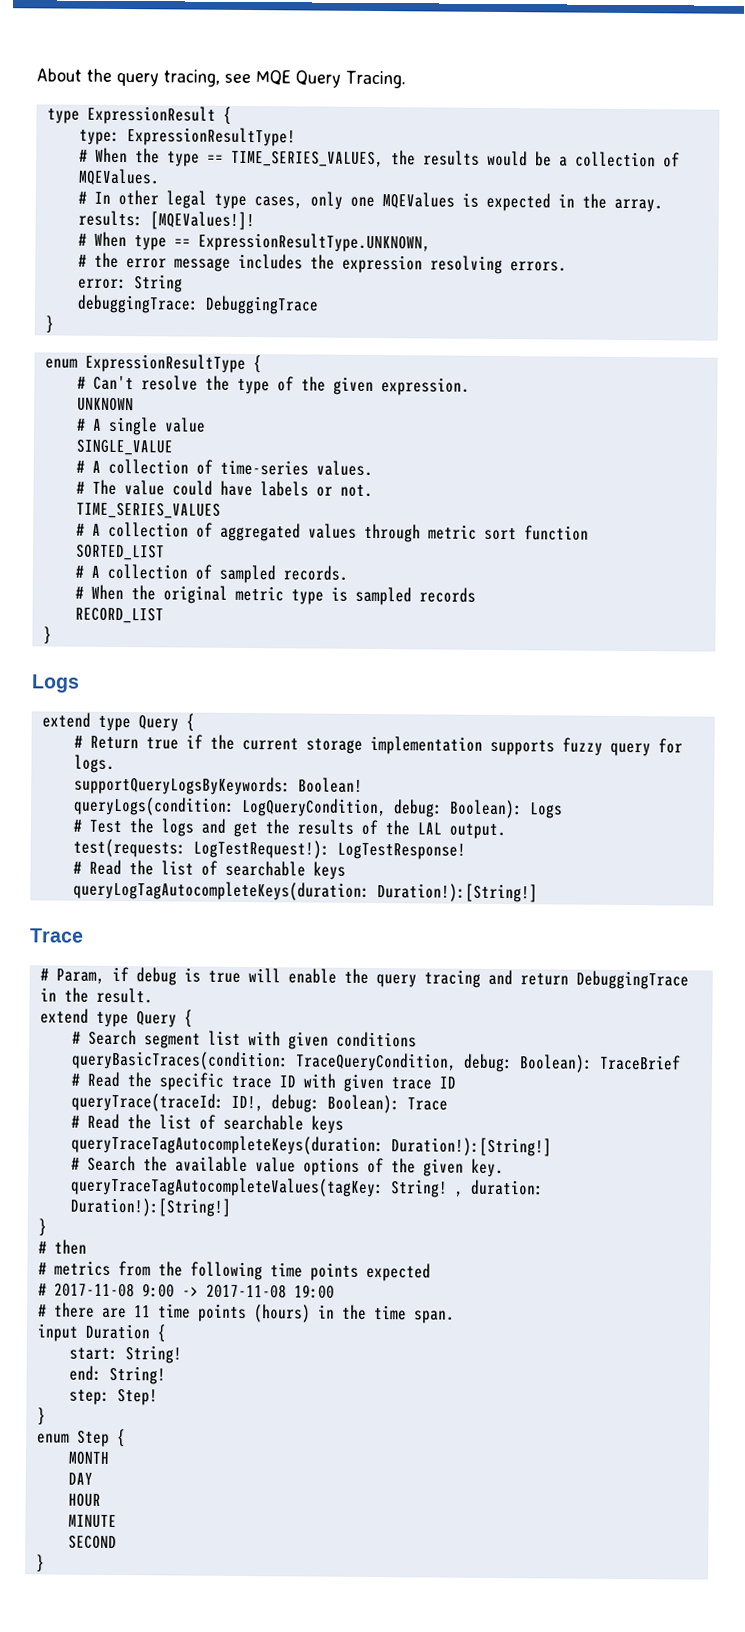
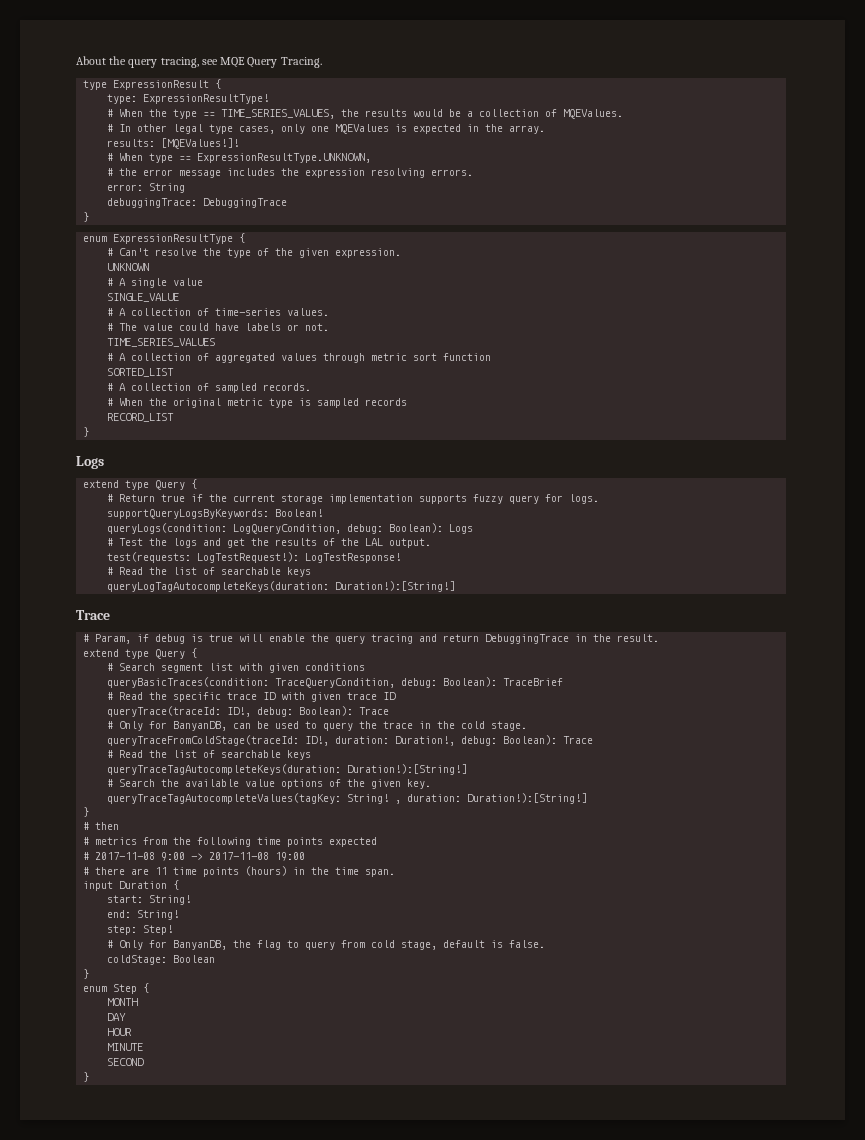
+ # Only for BanyanDB, can be used to query the trace in the cold stage.
+ queryTraceFromColdStage(traceId: ID!, duration: Duration!, debug: Boolean): Trace
+ # Only for BanyanDB, the flag to query from cold stage, default is false.
+ coldStage: Boolean

